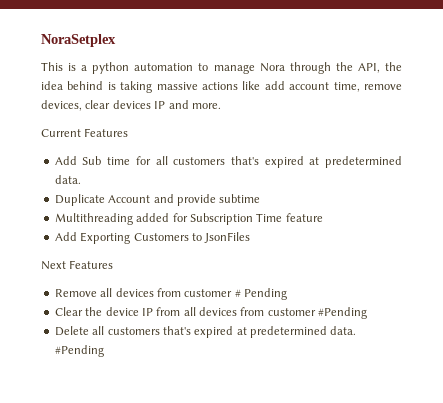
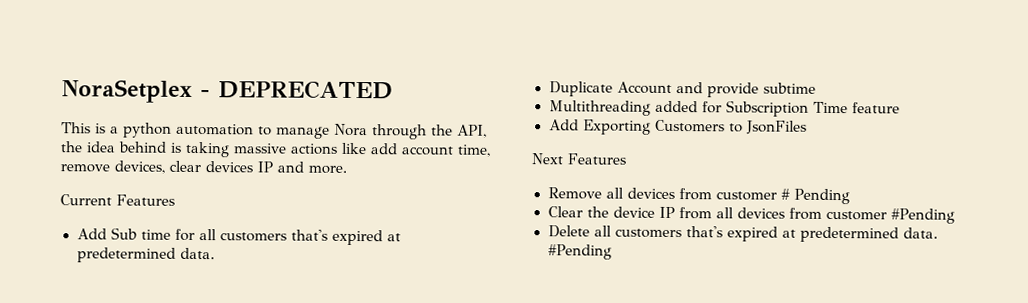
- NoraSetplex
+ NoraSetplex - DEPRECATED

